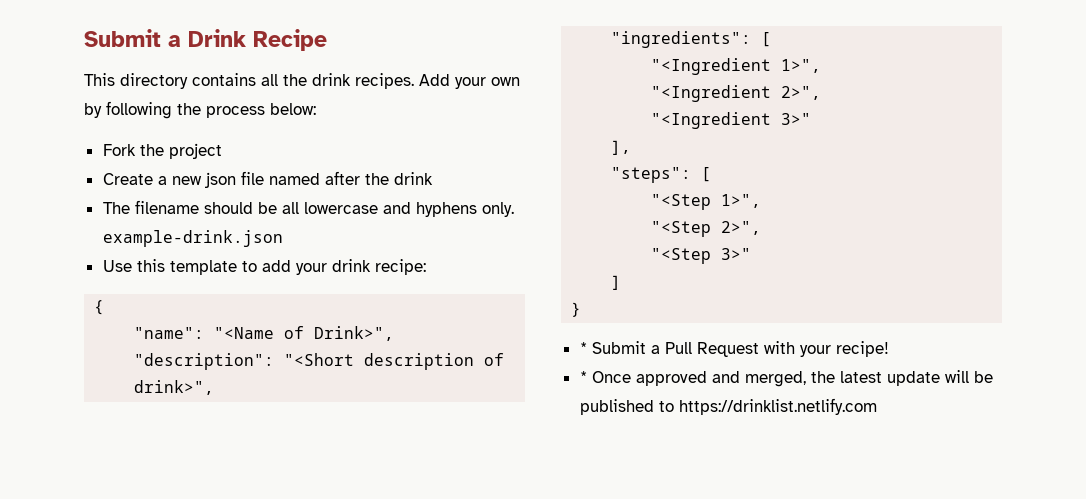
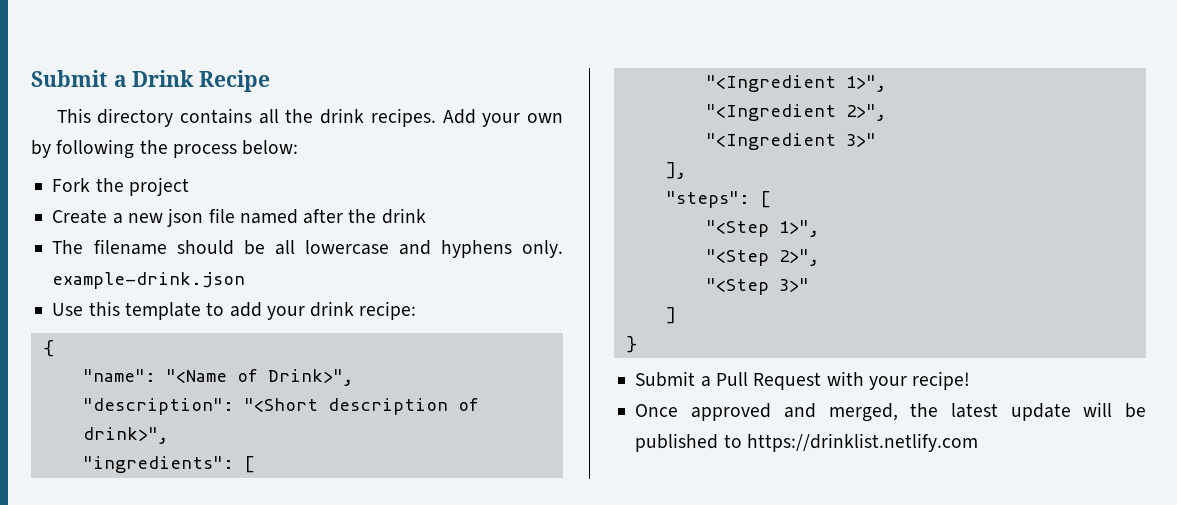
- * Submit a Pull Request with your recipe!
+ Submit a Pull Request with your recipe!
- * Once approved and merged, the latest update will be published to https://drinklist.netlify.com
+ Once approved and merged, the latest update will be published to https://drinklist.netlify.com

